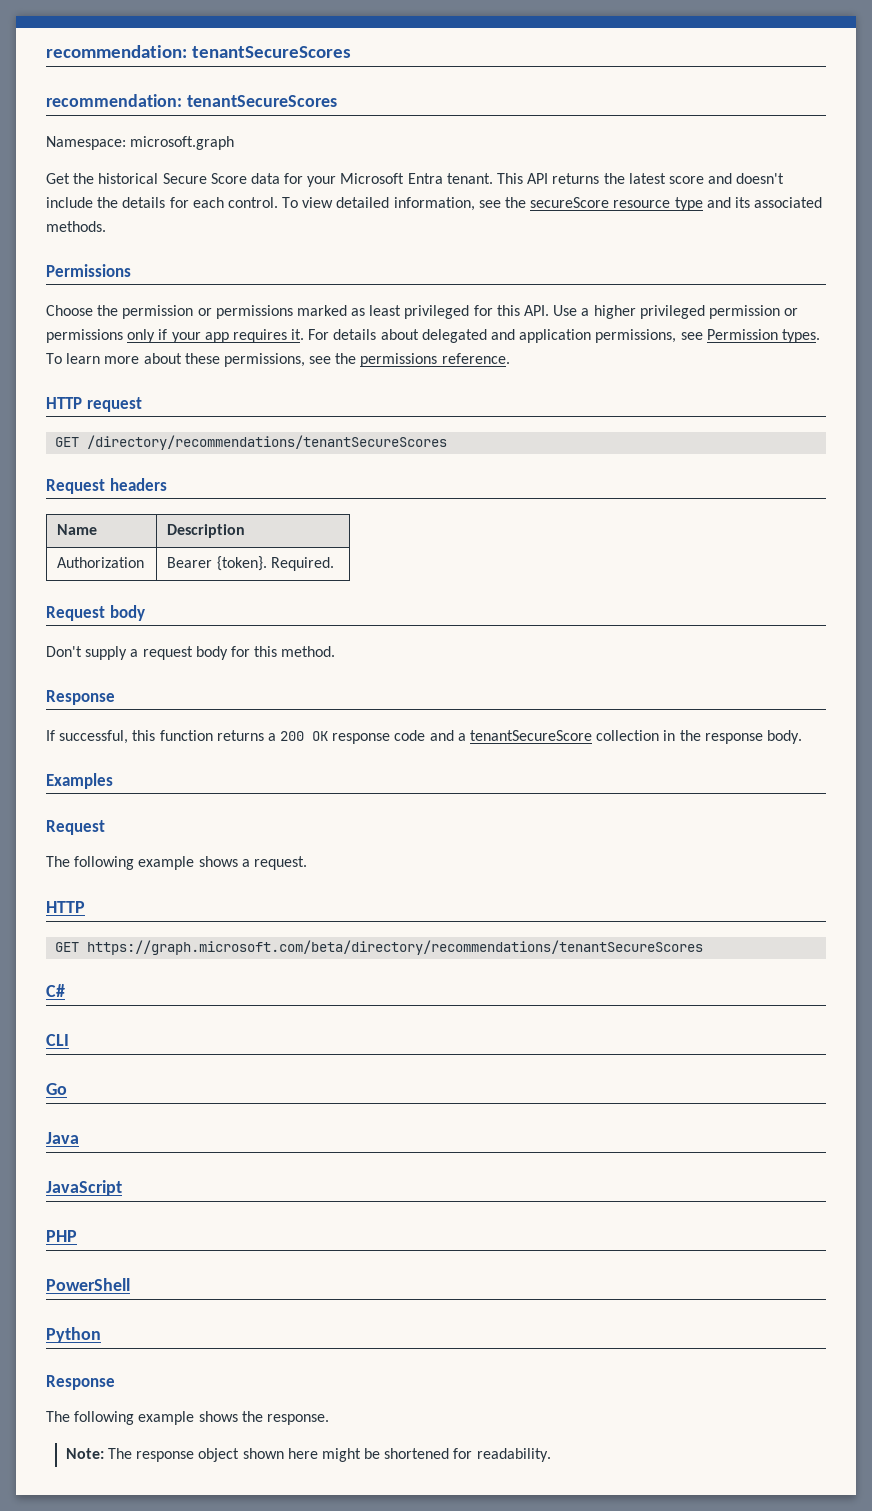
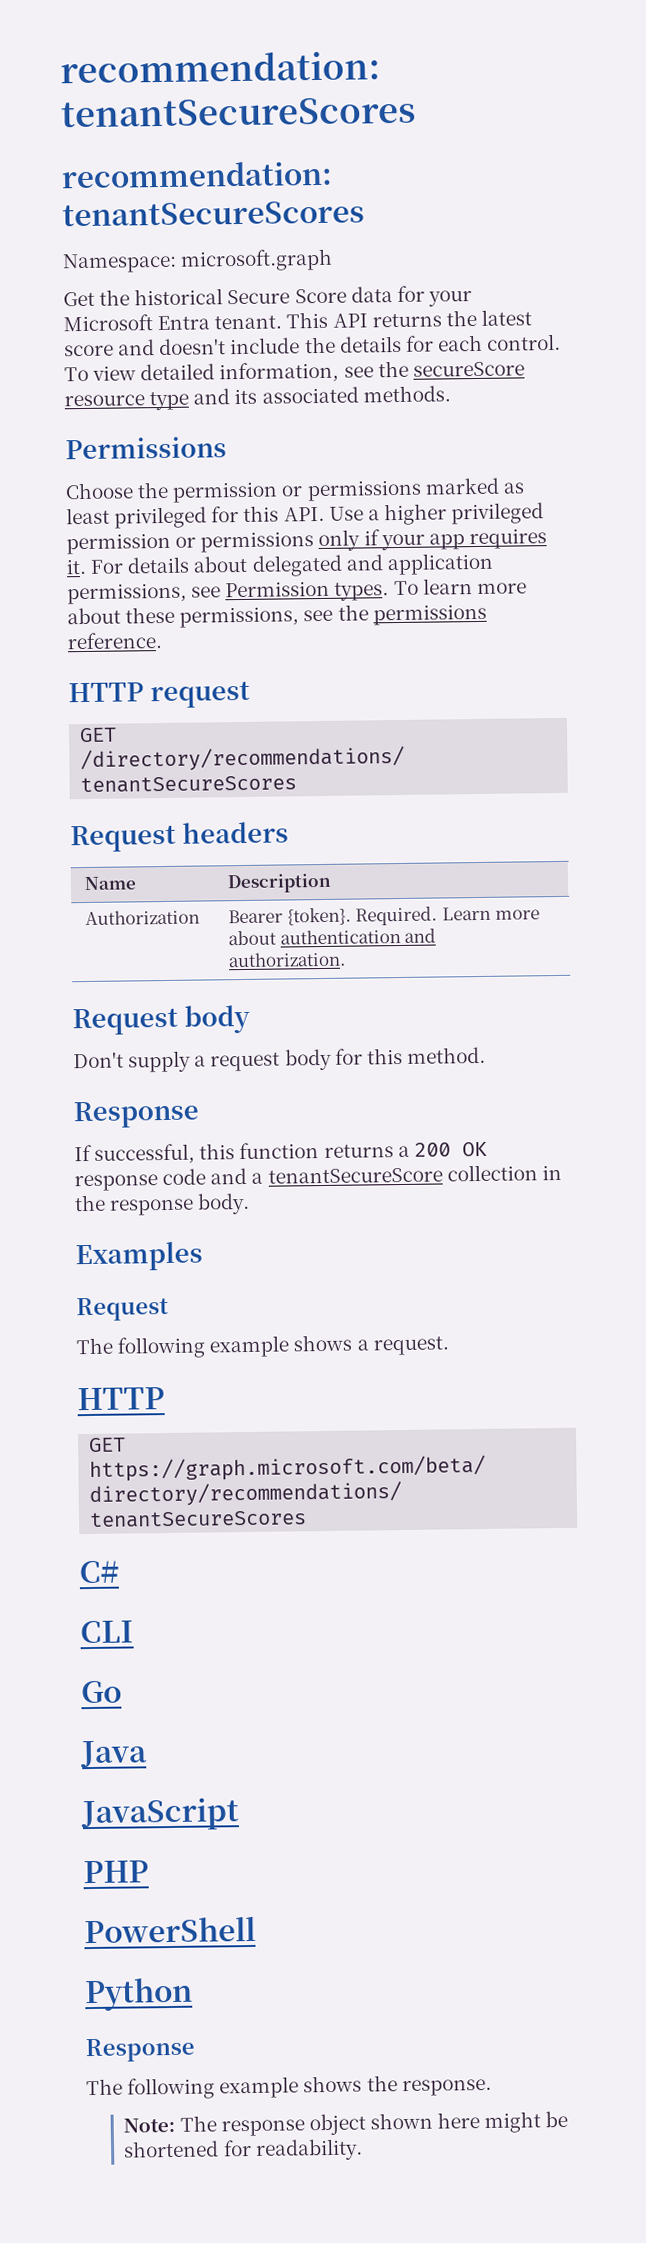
- Authorization | Bearer {token}. Required.
+ Authorization | Bearer {token}. Required. Learn more about authentication and authorization.

